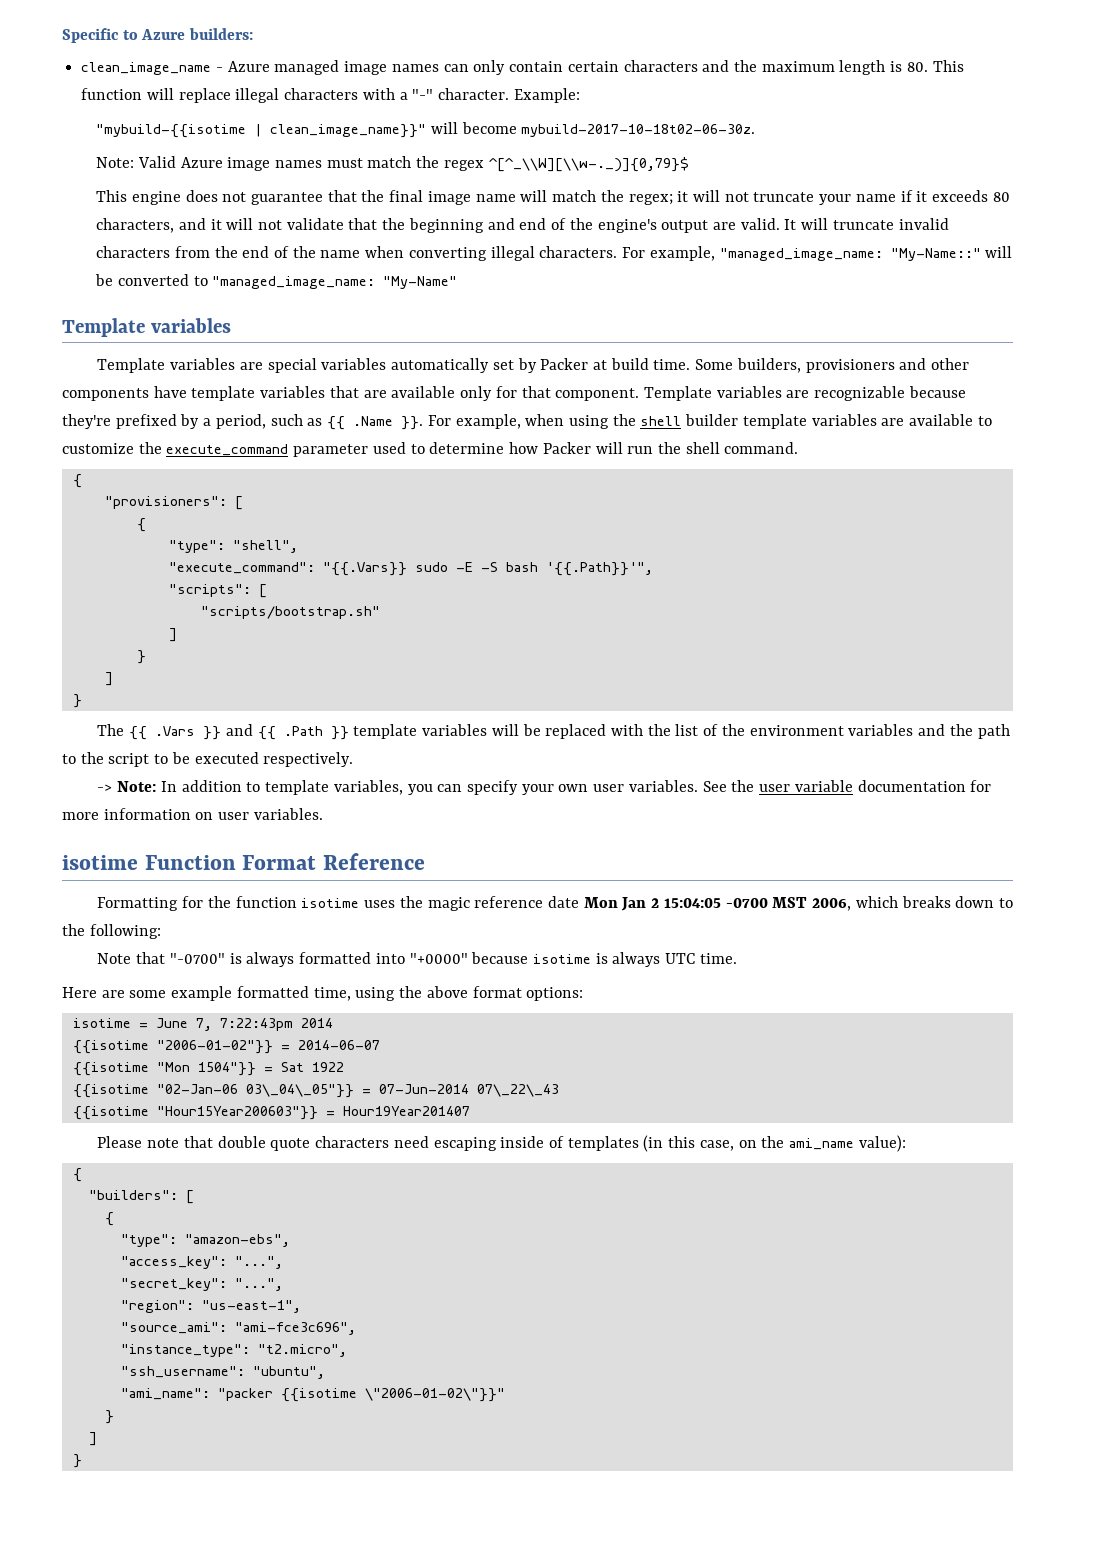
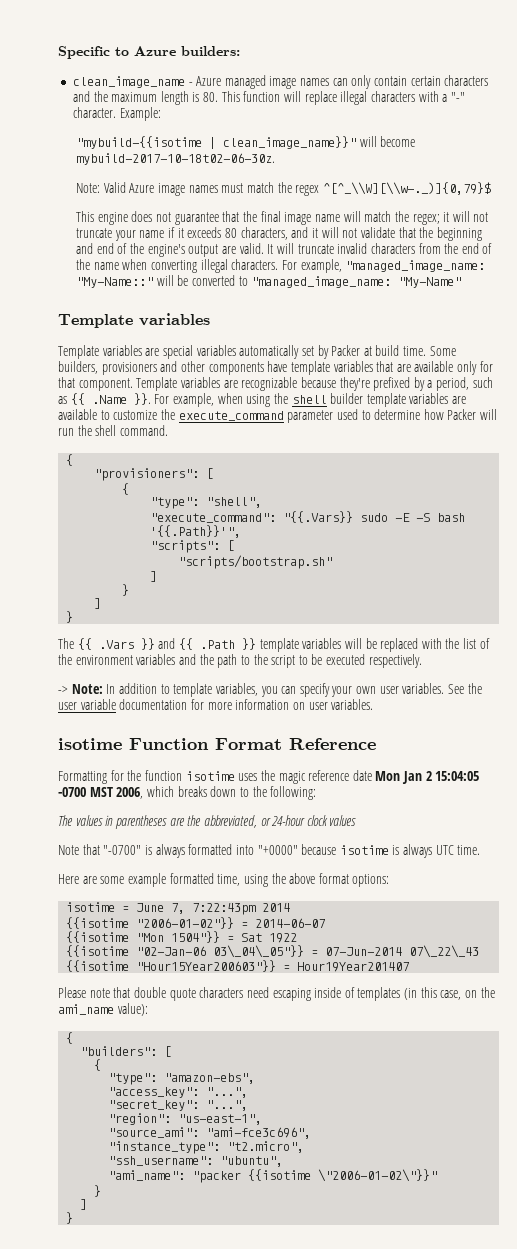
+ The values in parentheses are the abbreviated, or 24-hour clock values

